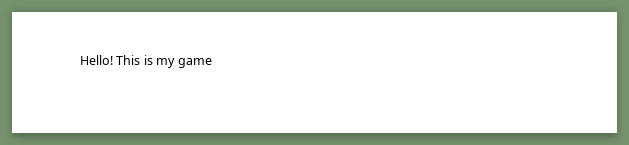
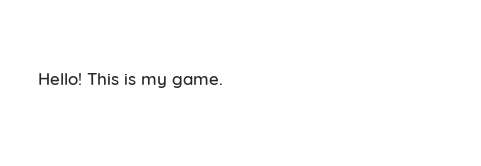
- This is my game
+ This is my game.

